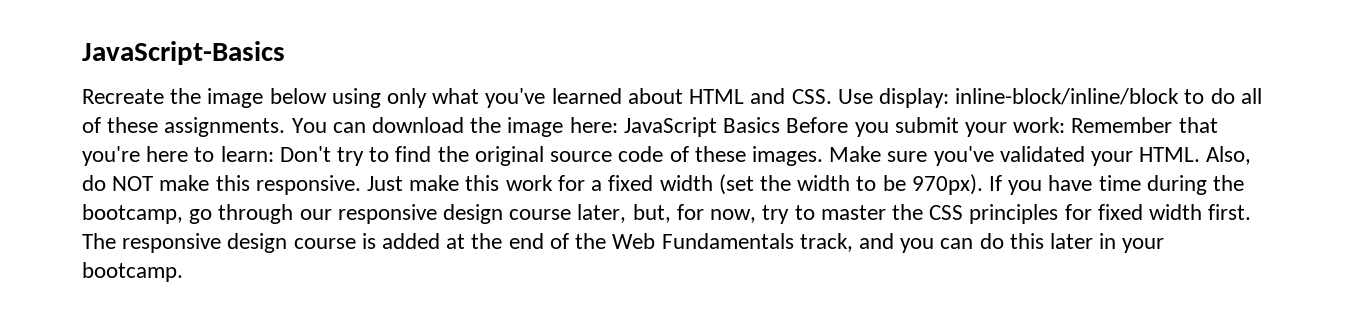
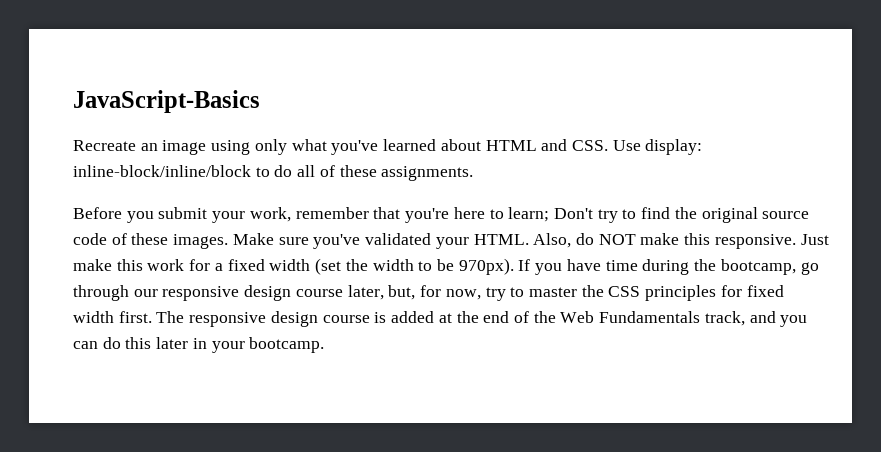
- Recreate the image below using only what you've learned about HTML and CSS. Use display: inline-block/inline/block to do all of these assignments. You can download the image here: JavaScript Basics Before you submit your work: Remember that you're here to learn: Don't try to find the original source code of these images.
+ Recreate an image using only what you've learned about HTML and CSS. Use display: inline-block/inline/block to do all of these assignments.
+ Before you submit your work, remember that you're here to learn; Don't try to find the original source code of these images.

